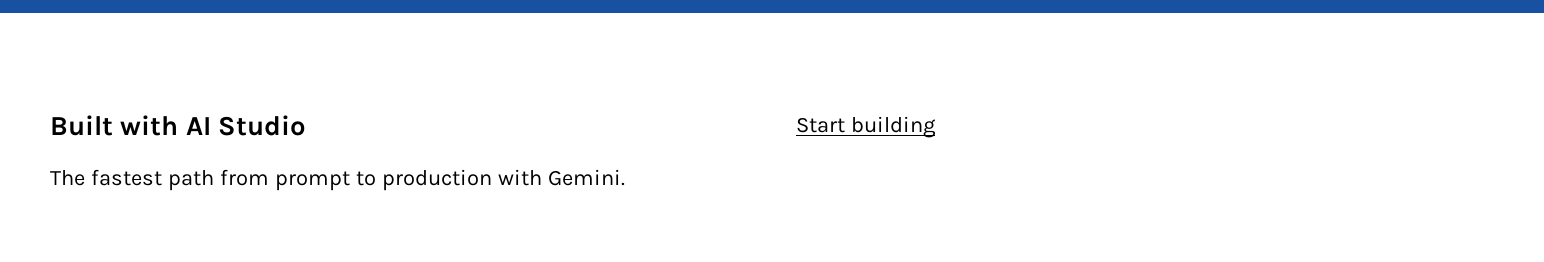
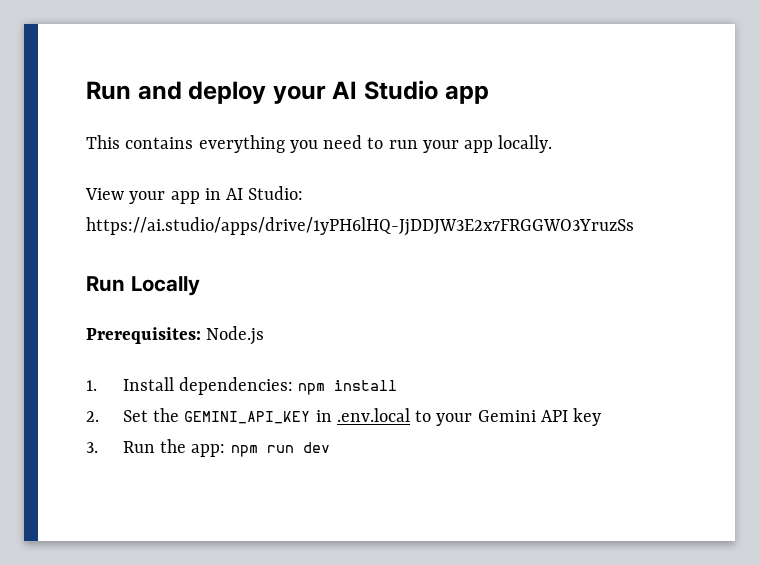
- Built with AI Studio
- The fastest path from prompt to production with Gemini.
- Start building
+ Run and deploy your AI Studio app
+ This contains everything you need to run your app locally.
+ View your app in AI Studio: https://ai.studio/apps/drive/1yPH6lHQ-JjDDJW3E2x7FRGGWO3YruzSs
+ Run Locally
+ Prerequisites: Node.js
+ 1. Install dependencies: npm install
+ 2. Set the GEMINI_API_KEY in .env.local to your Gemini API key
+ 3. Run the app: npm run dev

